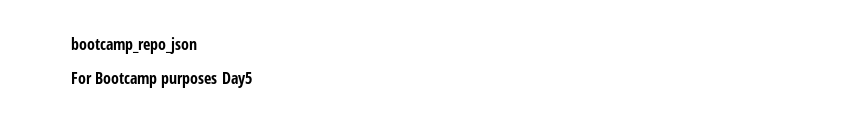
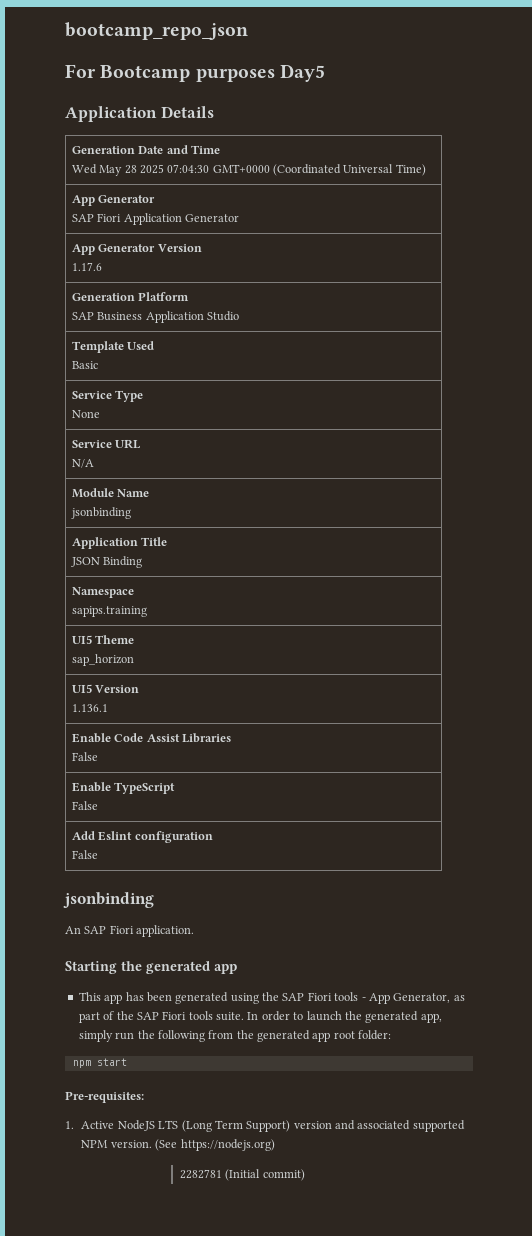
+ Application Details
+ Generation Date and Time
+ Wed May 28 2025 07:04:30 GMT+0000 (Coordinated Universal Time)
+ App Generator
+ SAP Fiori Application Generator
+ App Generator Version
+ 1.17.6
+ Generation Platform
+ SAP Business Application Studio
+ Template Used
+ Basic
+ Service Type
+ None
+ Service URL
+ N/A
+ Module Name
+ jsonbinding
+ Application Title
+ JSON Binding
+ Namespace
+ sapips.training
+ UI5 Theme
+ sap_horizon
+ UI5 Version
+ 1.136.1
+ Enable Code Assist Libraries
+ False
+ Enable TypeScript
+ False
+ Add Eslint configuration
+ False
+ jsonbinding
+ An SAP Fiori application.
+ Starting the generated app
+ This app has been generated using the SAP Fiori tools - App Generator, as part of the SAP Fiori tools suite. In order to launch the generated app, simply run the following from the generated app root folder:
+ npm start
+ Pre-requisites:
+ 1. Active NodeJS LTS (Long Term Support) version and associated supported NPM version. (See https://nodejs.org)
+ 2282781 (Initial commit)

